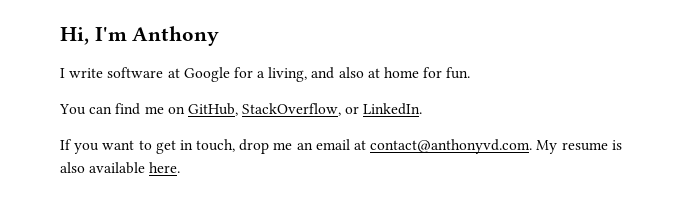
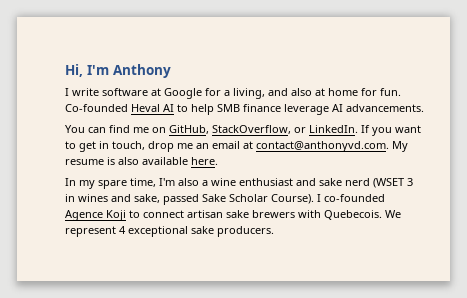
+ Co-founded Heval AI to help SMB finance leverage AI advancements.
- You can find me on GitHub, StackOverflow, or LinkedIn.
- If you want to get in touch, drop me an email at contact@anthonyvd.com. My resume is also available here.
+ You can find me on GitHub, StackOverflow, or LinkedIn. If you want to get in touch, drop me an email at contact@anthonyvd.com. My resume is also available here.
+ In my spare time, I'm also a wine enthusiast and sake nerd (WSET 3 in wines and sake, passed Sake Scholar Course). I co-founded Agence Koji to connect artisan sake brewers with Quebecois. We represent 4 exceptional sake producers.

